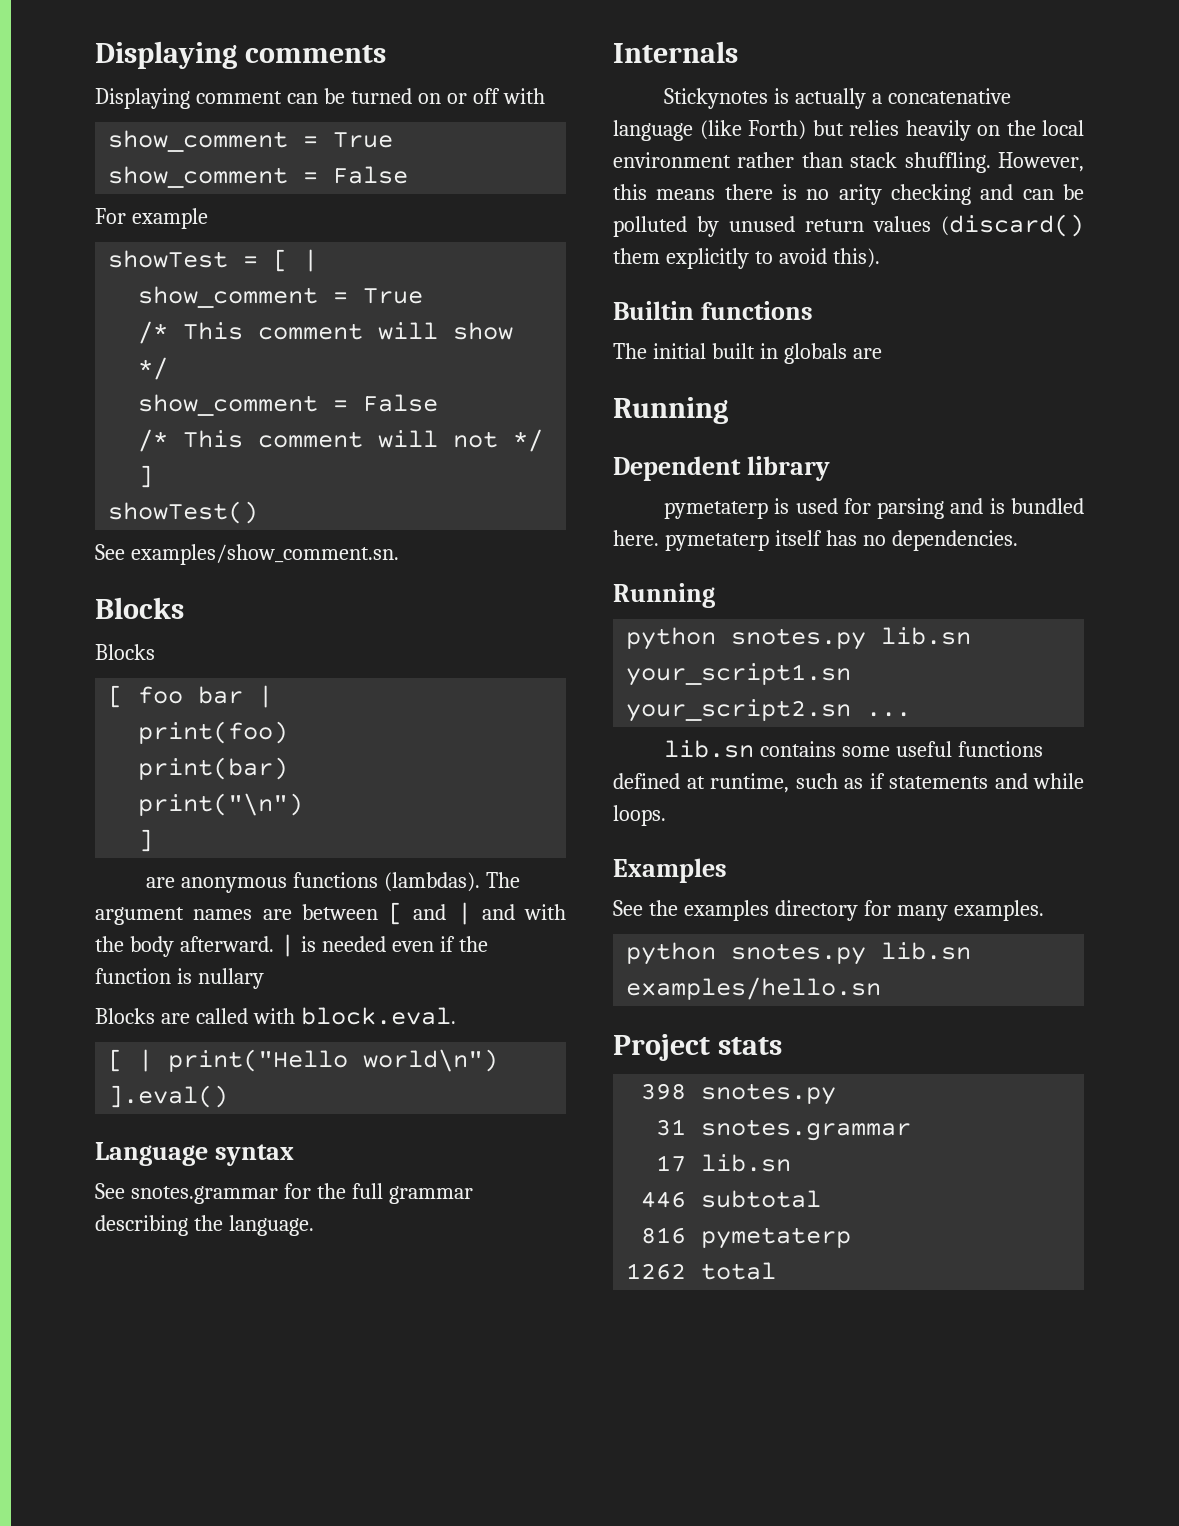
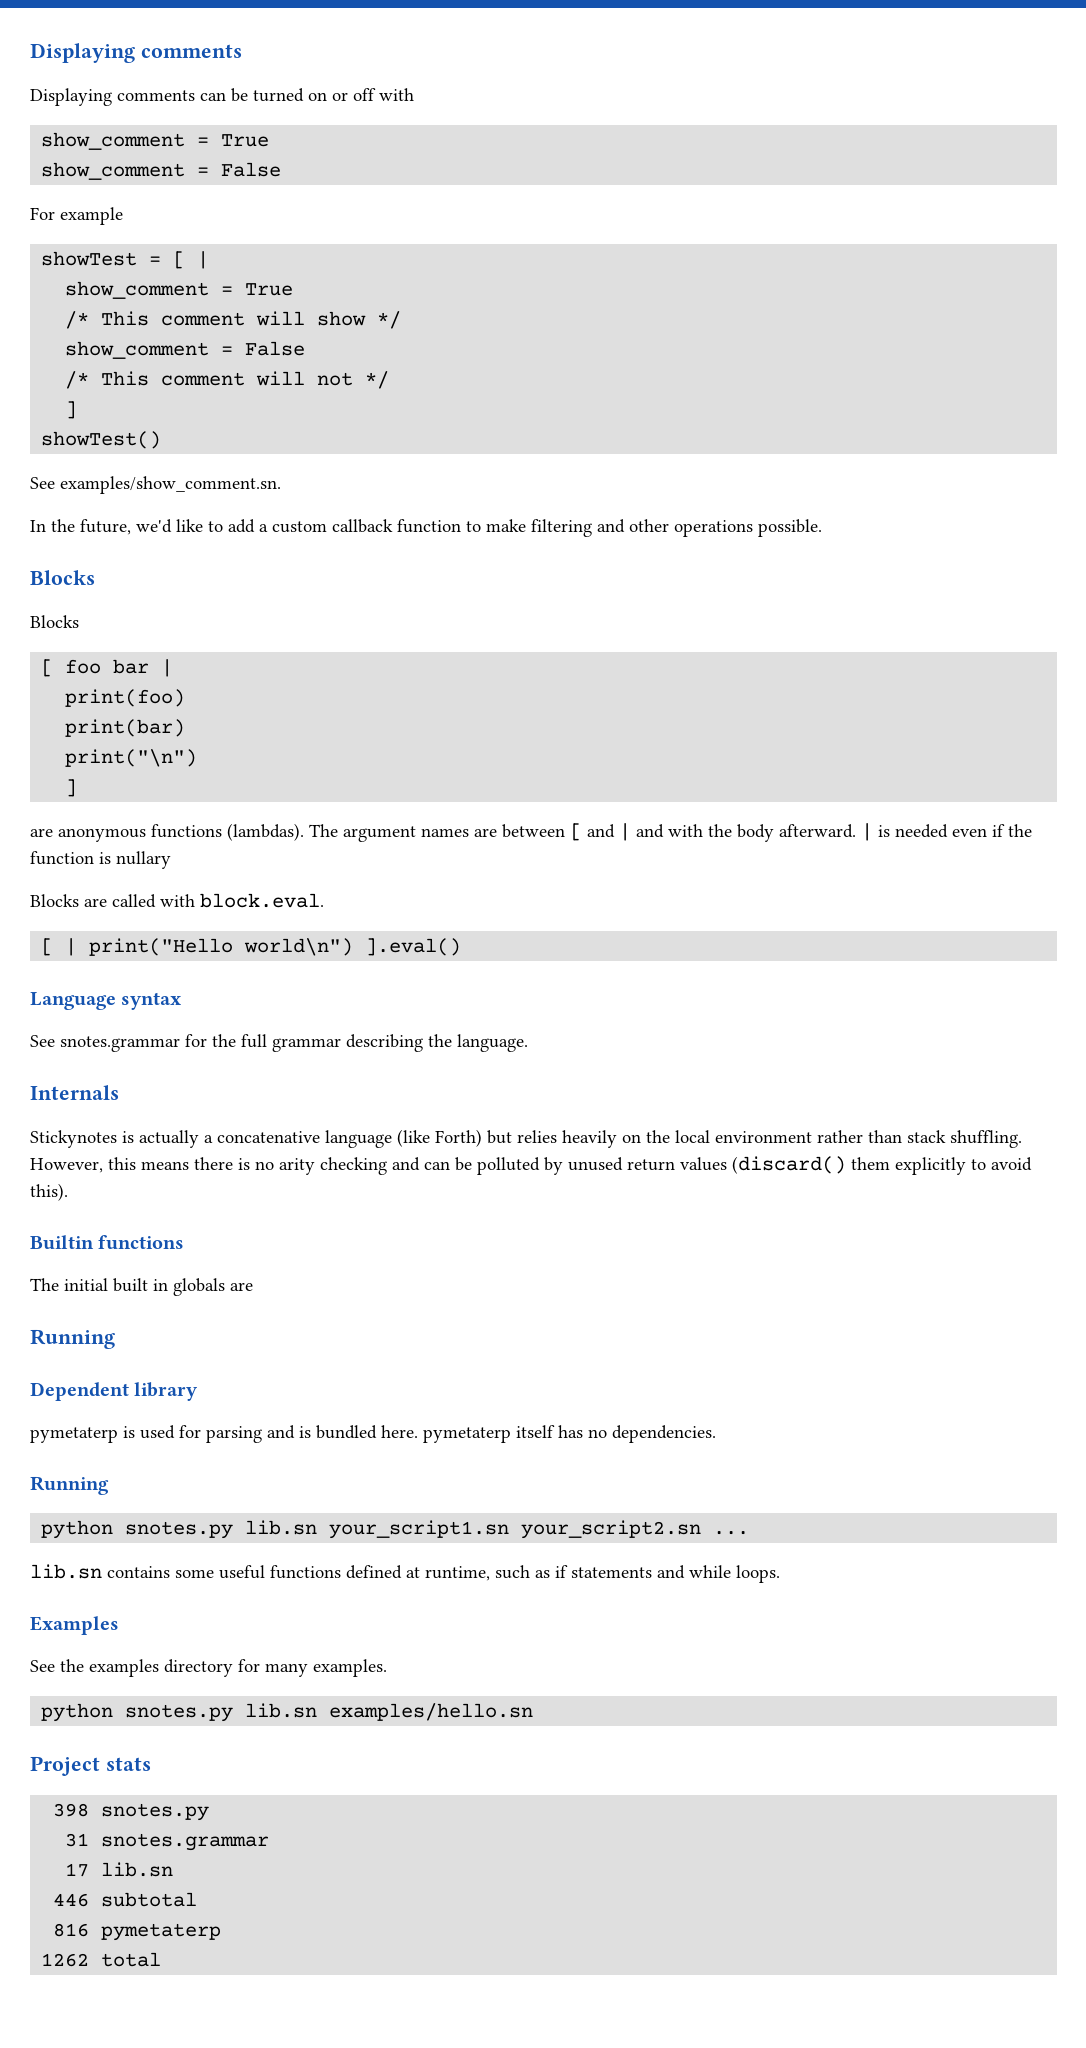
- Displaying comment can be turned on or off with
+ Displaying comments can be turned on or off with
+ In the future, we'd like to add a custom callback function to make filtering and other operations possible.

